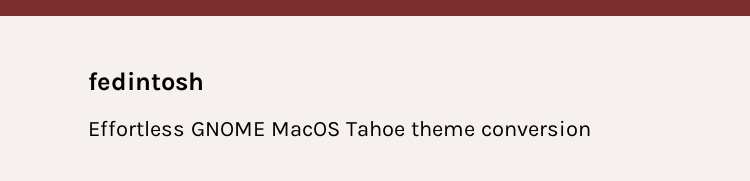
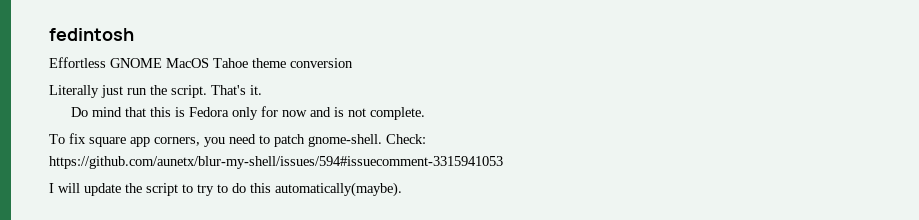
+ Literally just run the script. That's it.
+ Do mind that this is Fedora only for now and is not complete.
+ To fix square app corners, you need to patch gnome-shell. Check: https://github.com/aunetx/blur-my-shell/issues/594#issuecomment-3315941053
+ I will update the script to try to do this automatically(maybe).

